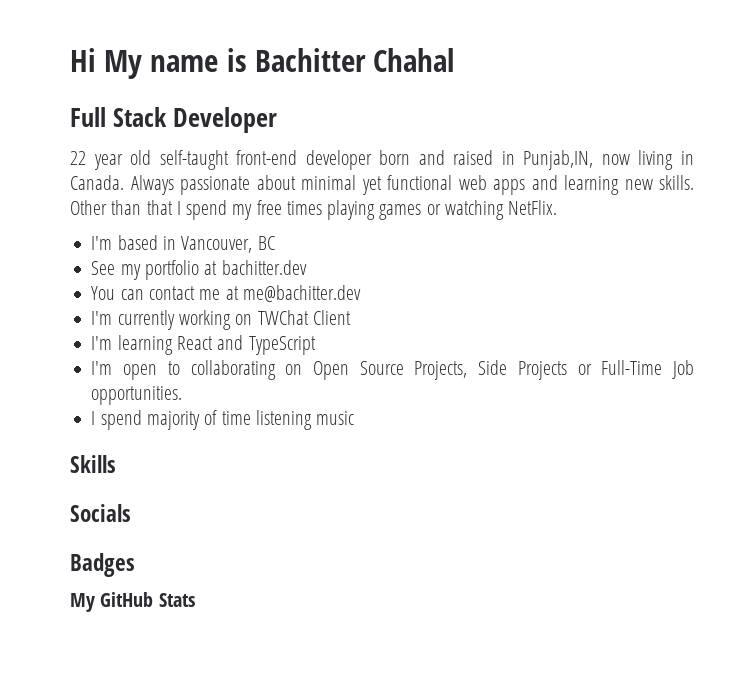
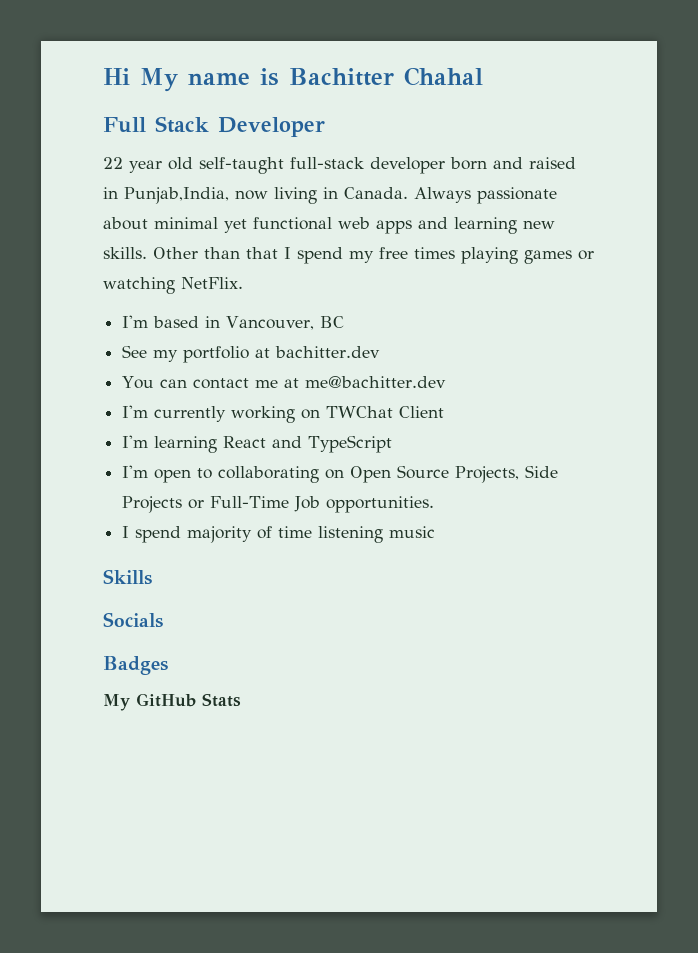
- 22 year old self-taught front-end developer born and raised in Punjab,IN, now living in Canada.
+ 22 year old self-taught full-stack developer born and raised in Punjab,India, now living in Canada.

